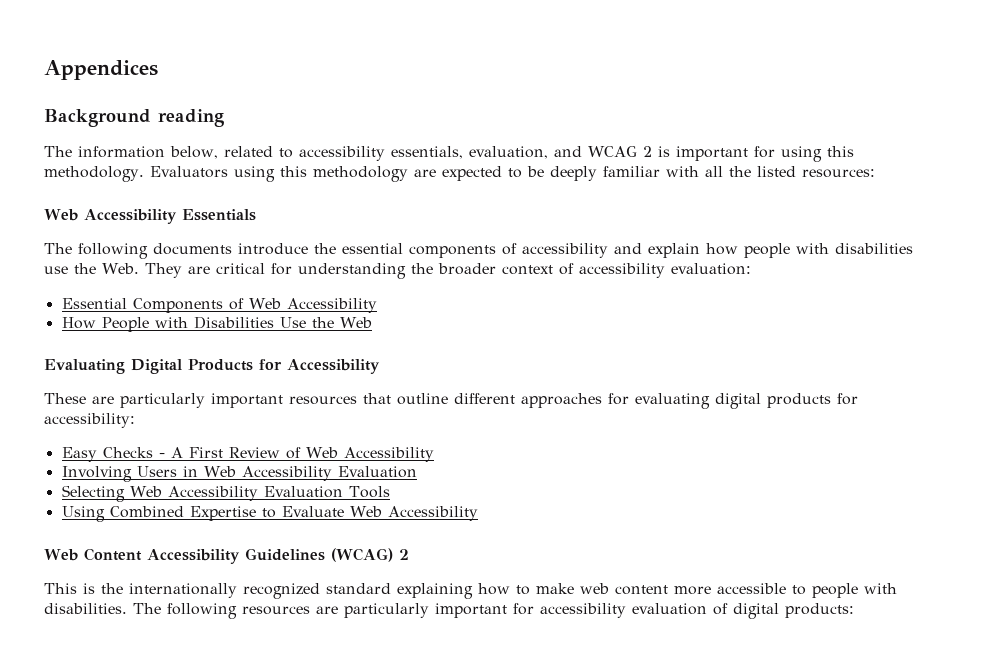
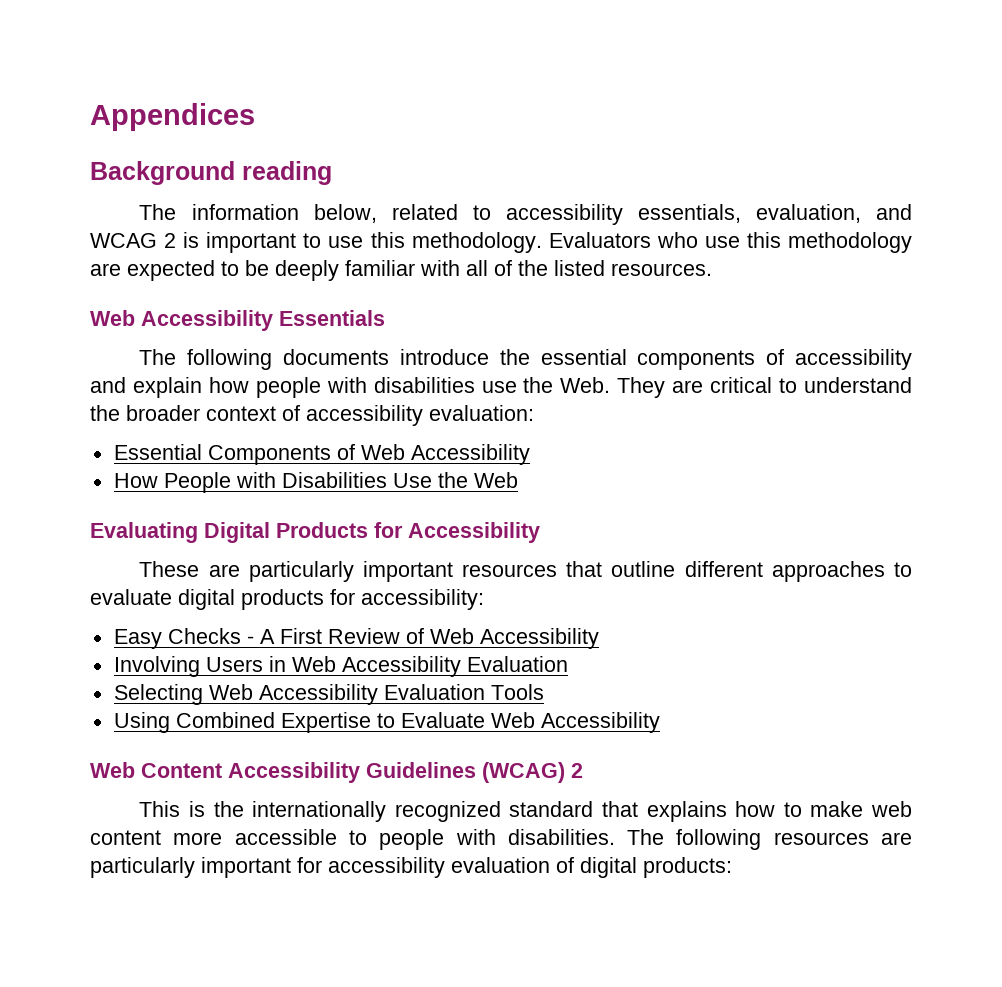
- The information below, related to accessibility essentials, evaluation, and WCAG 2 is important for using this methodology.
+ The information below, related to accessibility essentials, evaluation, and WCAG 2 is important to use this methodology.
- Evaluators using this methodology are expected to be deeply familiar with all the listed resources:
+ Evaluators who use this methodology are expected to be deeply familiar with all of the listed resources.
- The following documents introduce the essential components of accessibility and explain how people with disabilities use the Web. They are critical for understanding the broader context of accessibility evaluation:
+ The following documents introduce the essential components of accessibility and explain how people with disabilities use the Web. They are critical to understand the broader context of accessibility evaluation:
- These are particularly important resources that outline different approaches for evaluating digital products for accessibility:
+ These are particularly important resources that outline different approaches to evaluate digital products for accessibility:
- This is the internationally recognized standard explaining how to make web content more accessible to people with disabilities.
+ This is the internationally recognized standard that explains how to make web content more accessible to people with disabilities.

